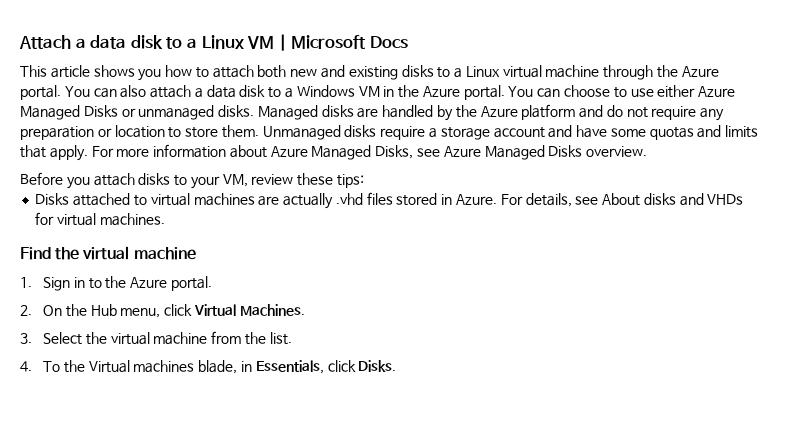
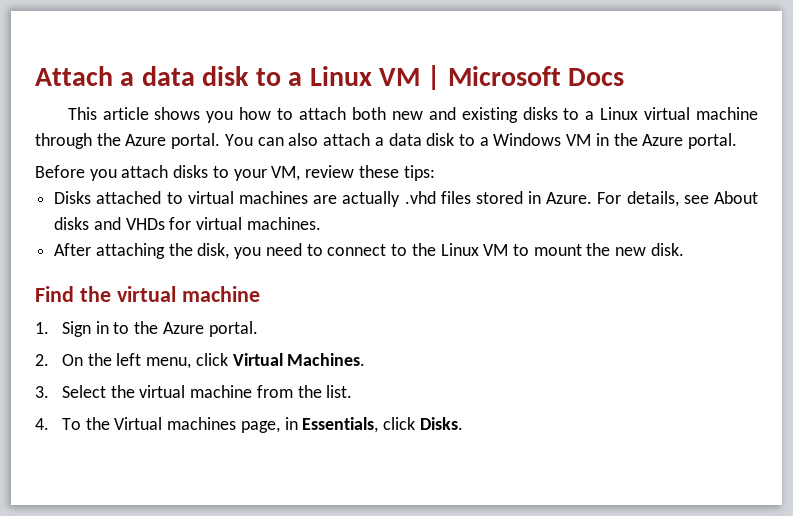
- You can choose to use either Azure Managed Disks or unmanaged disks. Managed disks are handled by the Azure platform and do not require any preparation or location to store them. Unmanaged disks require a storage account and have some quotas and limits that apply. For more information about Azure Managed Disks, see Azure Managed Disks overview.
+ After attaching the disk, you need to connect to the Linux VM to mount the new disk.
- 2. On the Hub menu, click Virtual Machines.
+ 2. On the left menu, click Virtual Machines.
- 4. To the Virtual machines blade, in Essentials, click Disks.
+ 4. To the Virtual machines page, in Essentials, click Disks.

